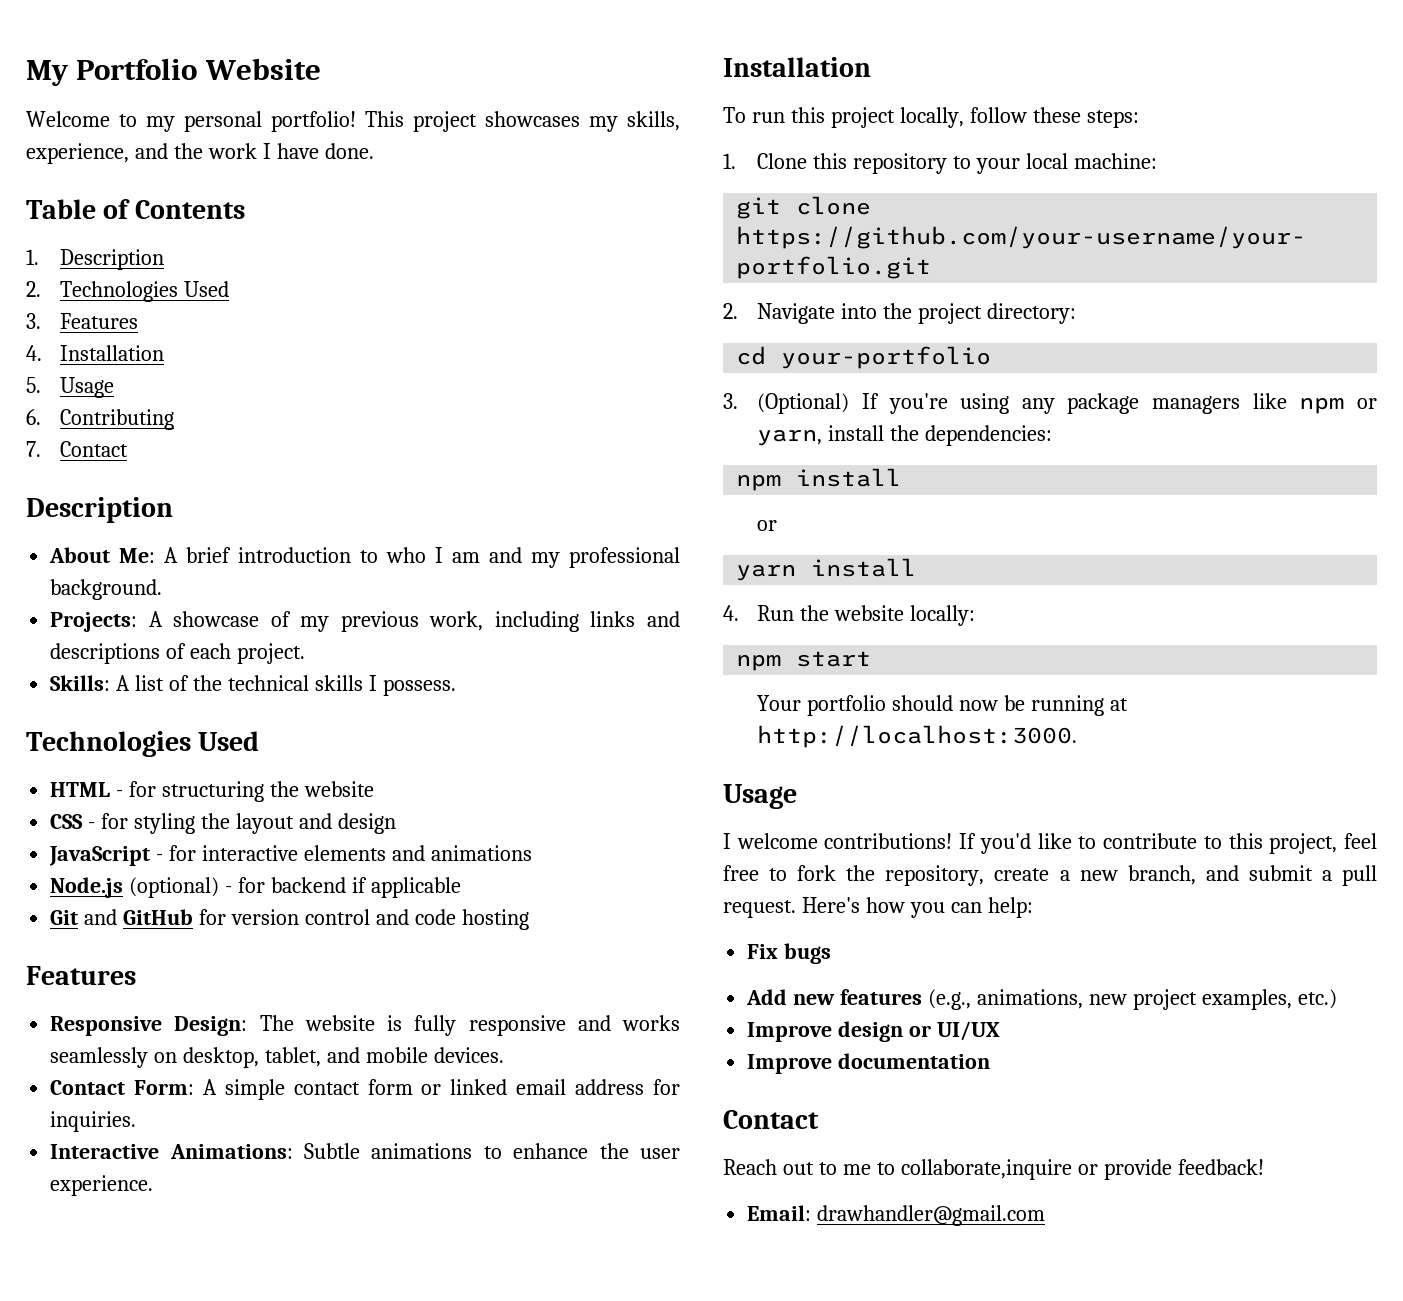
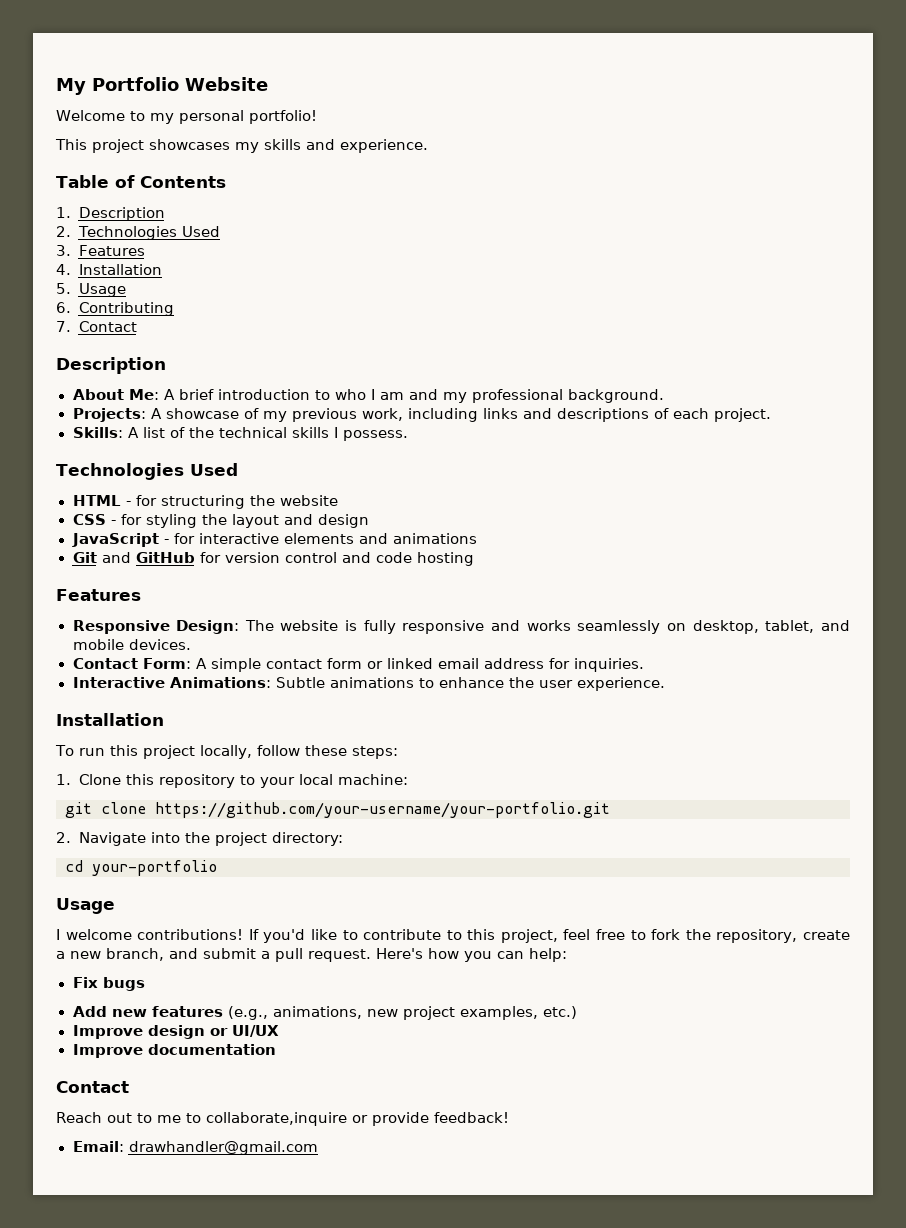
- Welcome to my personal portfolio! This project showcases my skills, experience, and the work I have done.
+ Welcome to my personal portfolio!
+ This project showcases my skills and experience.
- Node.js (optional) - for backend if applicable
- 3. (Optional) If you're using any package managers like npm or yarn, install the dependencies:
- npm install
- or
- yarn install
- 4. Run the website locally:
- npm start
- Your portfolio should now be running at http://localhost:3000.

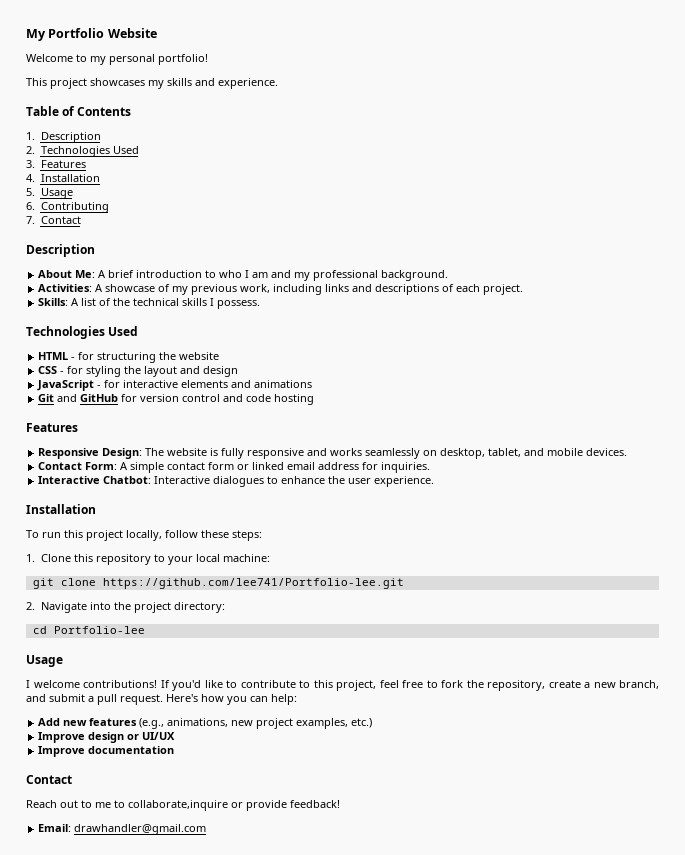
- Projects: A showcase of my previous work, including links and descriptions of each project.
+ Activities: A showcase of my previous work, including links and descriptions of each project.
- Interactive Animations: Subtle animations to enhance the user experience.
+ Interactive Chatbot: Interactive dialogues to enhance the user experience.
- git clone https://github.com/your-username/your-portfolio.git
+ git clone https://github.com/lee741/Portfolio-lee.git
- cd your-portfolio
+ cd Portfolio-lee
- Fix bugs

